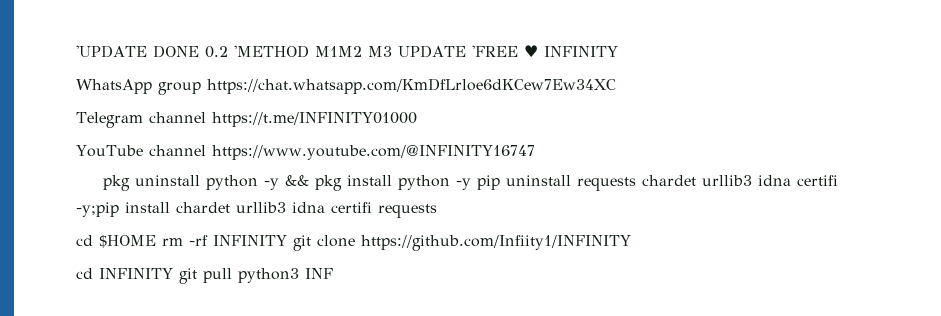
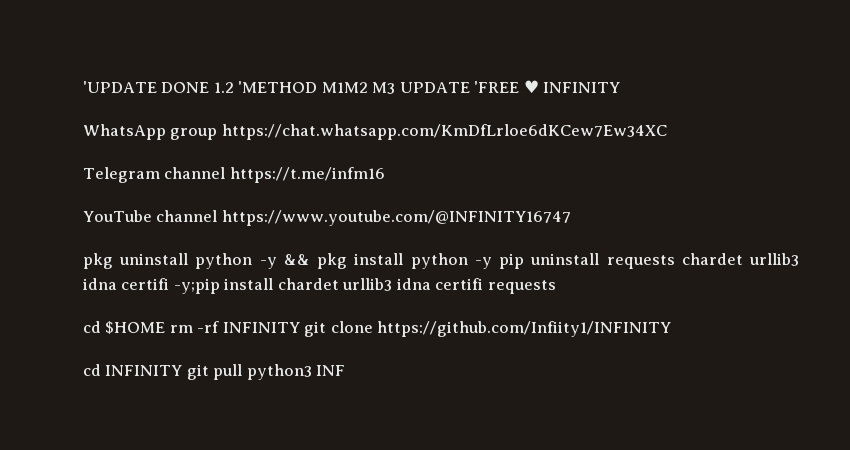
- 'UPDATE DONE 0.2 'METHOD M1M2 M3 UPDATE 'FREE ♥ INFINITY
+ 'UPDATE DONE 1.2 'METHOD M1M2 M3 UPDATE 'FREE ♥ INFINITY
- Telegram channel https://t.me/INFINITY01000
+ Telegram channel https://t.me/infm16

